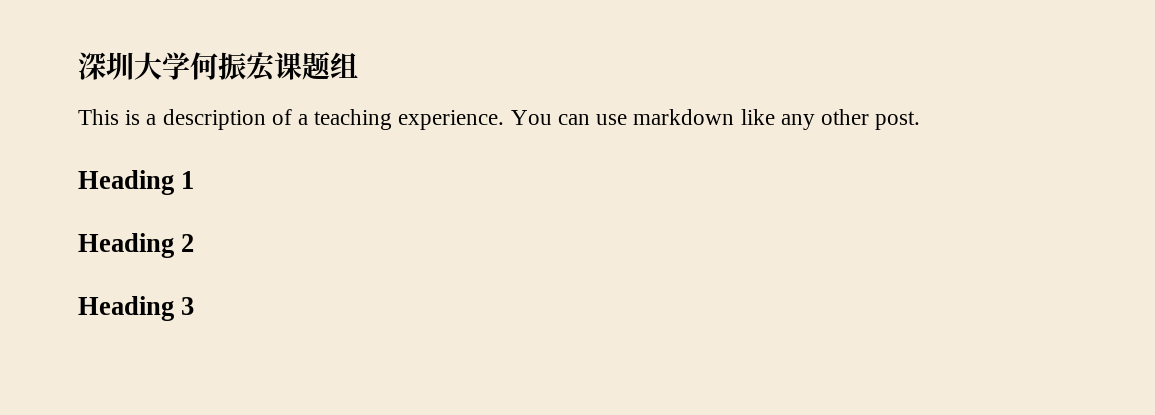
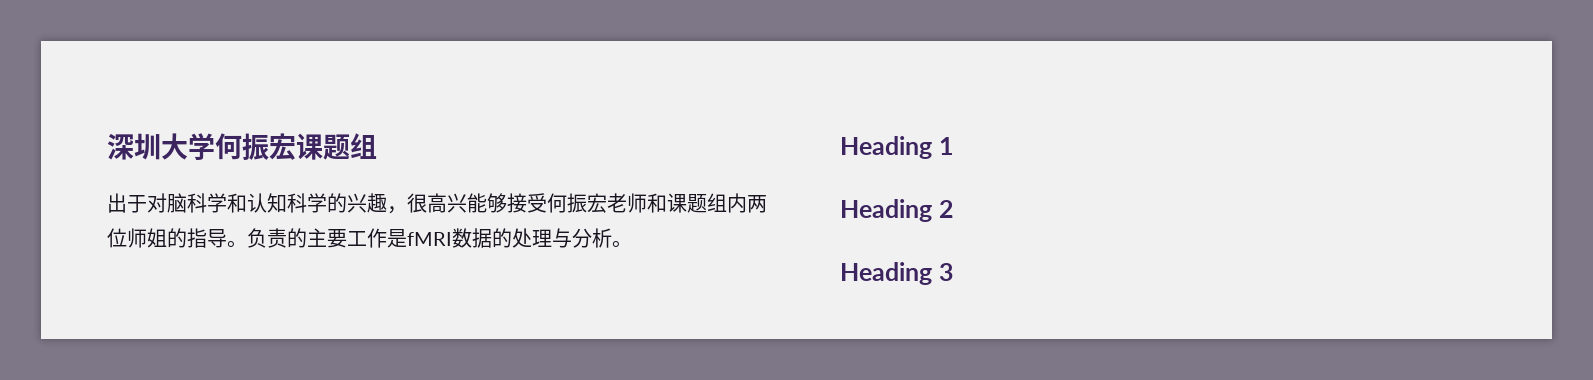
- This is a description of a teaching experience. You can use markdown like any other post.
+ 出于对脑科学和认知科学的兴趣，很高兴能够接受何振宏老师和课题组内两位师姐的指导。负责的主要工作是fMRI数据的处理与分析。

